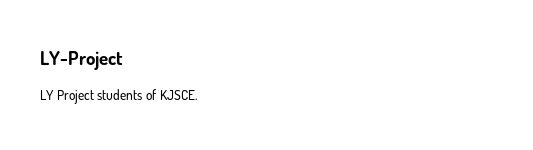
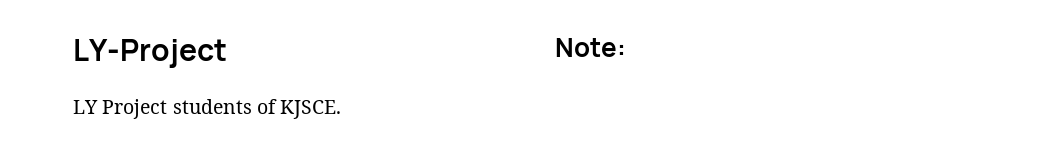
+ Note:

